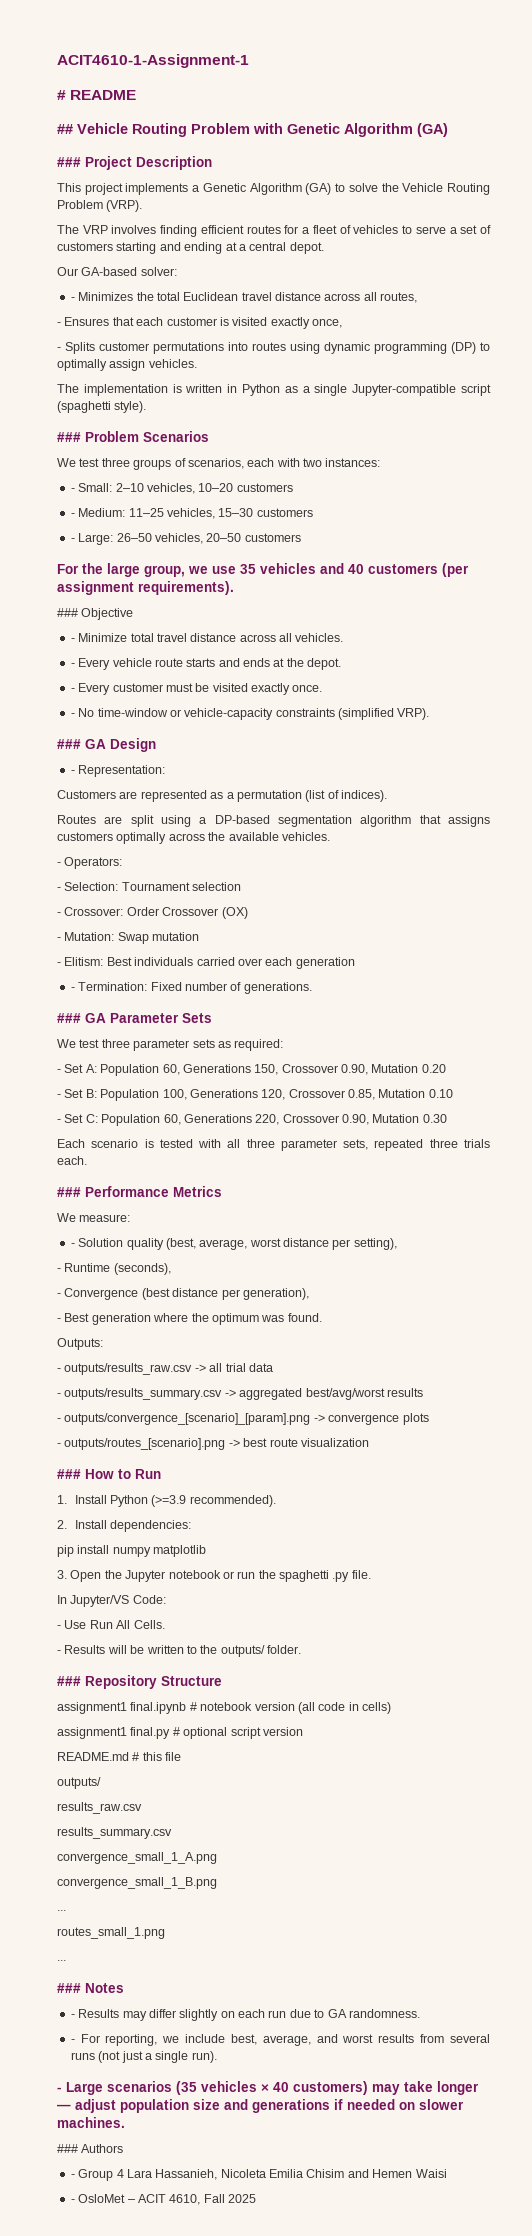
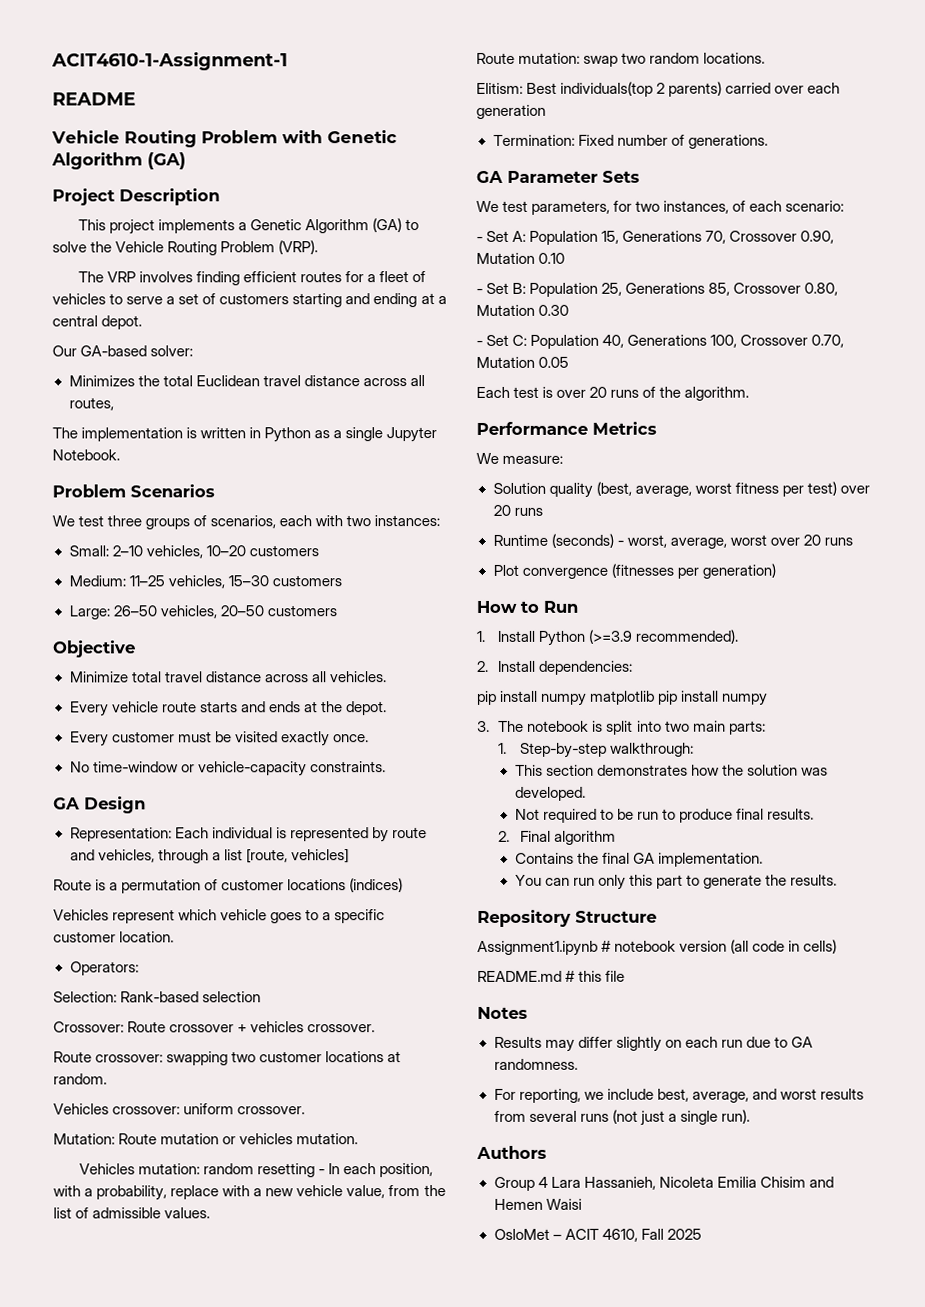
- # README
+ README
- ## Vehicle Routing Problem with Genetic Algorithm (GA)
+ Vehicle Routing Problem with Genetic Algorithm (GA)
- ### Project Description
+ Project Description
- - Minimizes the total Euclidean travel distance across all routes,
+ Minimizes the total Euclidean travel distance across all routes,
- - Ensures that each customer is visited exactly once,
- - Splits customer permutations into routes using dynamic programming (DP) to optimally assign vehicles.
- The implementation is written in Python as a single Jupyter-compatible script (spaghetti style).
- ### Problem Scenarios
+ The implementation is written in Python as a single Jupyter Notebook.
+ Problem Scenarios
- - Small: 2–10 vehicles, 10–20 customers
+ Small: 2–10 vehicles, 10–20 customers
- - Medium: 11–25 vehicles, 15–30 customers
+ Medium: 11–25 vehicles, 15–30 customers
- - Large: 26–50 vehicles, 20–50 customers
+ Large: 26–50 vehicles, 20–50 customers
- For the large group, we use 35 vehicles and 40 customers (per assignment requirements).
- ### Objective
+ Objective
- - Minimize total travel distance across all vehicles.
+ Minimize total travel distance across all vehicles.
- - Every vehicle route starts and ends at the depot.
+ Every vehicle route starts and ends at the depot.
- - Every customer must be visited exactly once.
+ Every customer must be visited exactly once.
- - No time-window or vehicle-capacity constraints (simplified VRP).
- ### GA Design
+ No time-window or vehicle-capacity constraints.
+ GA Design
- - Representation:
- Customers are represented as a permutation (list of indices).
- Routes are split using a DP-based segmentation algorithm that assigns customers optimally across the available vehicles.
- - Operators:
- - Selection: Tournament selection
- - Crossover: Order Crossover (OX)
- - Mutation: Swap mutation
- - Elitism: Best individuals carried over each generation
+ Representation: Each individual is represented by route and vehicles, through a list [route, vehicles]
+ Route is a permutation of customer locations (indices)
+ Vehicles represent which vehicle goes to a specific customer location.
+ Operators:
+ Selection: Rank-based selection
+ Crossover: Route crossover + vehicles crossover.
+ Route crossover: swapping two customer locations at random.
+ Vehicles crossover: uniform crossover.
+ Mutation: Route mutation or vehicles mutation.
+ Vehicles mutation: random resetting - In each position, with a probability, replace with a new vehicle value, from the list of admissible values.
+ Route mutation: swap two random locations.
+ Elitism: Best individuals(top 2 parents) carried over each generation
- - Termination: Fixed number of generations.
+ Termination: Fixed number of generations.
- ### GA Parameter Sets
+ GA Parameter Sets
- We test three parameter sets as required:
+ We test parameters, for two instances, of each scenario:
- - Set A: Population 60, Generations 150, Crossover 0.90, Mutation 0.20
+ - Set A: Population 15, Generations 70, Crossover 0.90, Mutation 0.10
- - Set B: Population 100, Generations 120, Crossover 0.85, Mutation 0.10
- - Set C: Population 60, Generations 220, Crossover 0.90, Mutation 0.30
- Each scenario is tested with all three parameter sets, repeated three trials each.
- ### Performance Metrics
+ - Set B: Population 25, Generations 85, Crossover 0.80, Mutation 0.30
+ - Set C: Population 40, Generations 100, Crossover 0.70, Mutation 0.05
+ Each test is over 20 runs of the algorithm.
+ Performance Metrics
- - Solution quality (best, average, worst distance per setting),
- - Runtime (seconds),
- - Convergence (best distance per generation),
- - Best generation where the optimum was found.
- Outputs:
- - outputs/results_raw.csv -> all trial data
- - outputs/results_summary.csv -> aggregated best/avg/worst results
- - outputs/convergence_[scenario]_[param].png -> convergence plots
- - outputs/routes_[scenario].png -> best route visualization
- ### How to Run
+ Solution quality (best, average, worst fitness per test) over 20 runs
+ Runtime (seconds) - worst, average, worst over 20 runs
+ Plot convergence (fitnesses per generation)
+ How to Run
- pip install numpy matplotlib
- 3. Open the Jupyter notebook or run the spaghetti .py file.
- In Jupyter/VS Code:
- - Use Run All Cells.
- - Results will be written to the outputs/ folder.
- ### Repository Structure
+ pip install numpy matplotlib pip install numpy
+ 3. The notebook is split into two main parts:
+ 1. Step-by-step walkthrough:
+ This section demonstrates how the solution was developed.
+ Not required to be run to produce final results.
+ 2. Final algorithm
+ Contains the final GA implementation.
+ You can run only this part to generate the results.
+ Repository Structure
- assignment1 final.ipynb # notebook version (all code in cells)
+ Assignment1.ipynb # notebook version (all code in cells)
- assignment1 final.py # optional script version
  README.md # this file
- outputs/
- results_raw.csv
- results_summary.csv
- convergence_small_1_A.png
- convergence_small_1_B.png
- ...
- routes_small_1.png
- ...
- ### Notes
+ Notes
- - Results may differ slightly on each run due to GA randomness.
+ Results may differ slightly on each run due to GA randomness.
- - For reporting, we include best, average, and worst results from several runs (not just a single run).
+ For reporting, we include best, average, and worst results from several runs (not just a single run).
- - Large scenarios (35 vehicles × 40 customers) may take longer — adjust population size and generations if needed on slower machines.
- ### Authors
+ Authors
- - Group 4 Lara Hassanieh, Nicoleta Emilia Chisim and Hemen Waisi
+ Group 4 Lara Hassanieh, Nicoleta Emilia Chisim and Hemen Waisi
- - OsloMet – ACIT 4610, Fall 2025
+ OsloMet – ACIT 4610, Fall 2025

